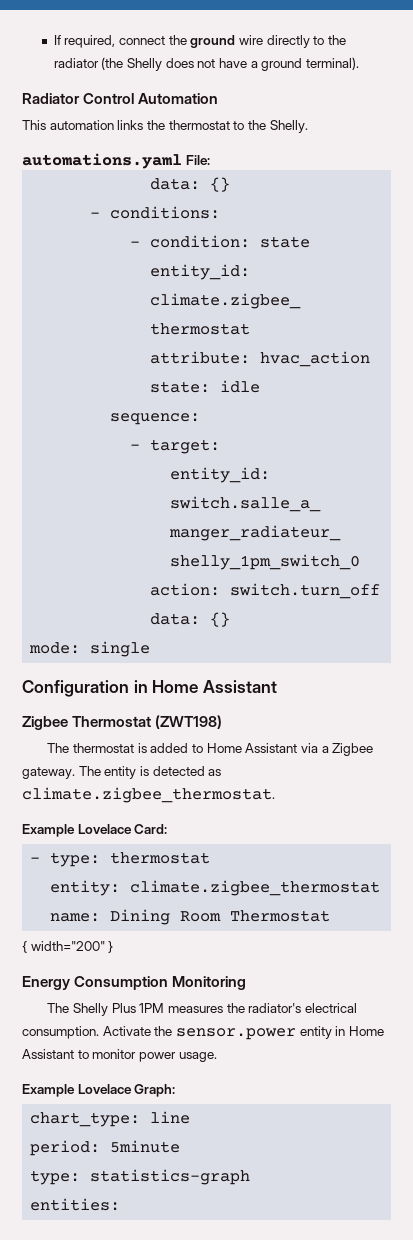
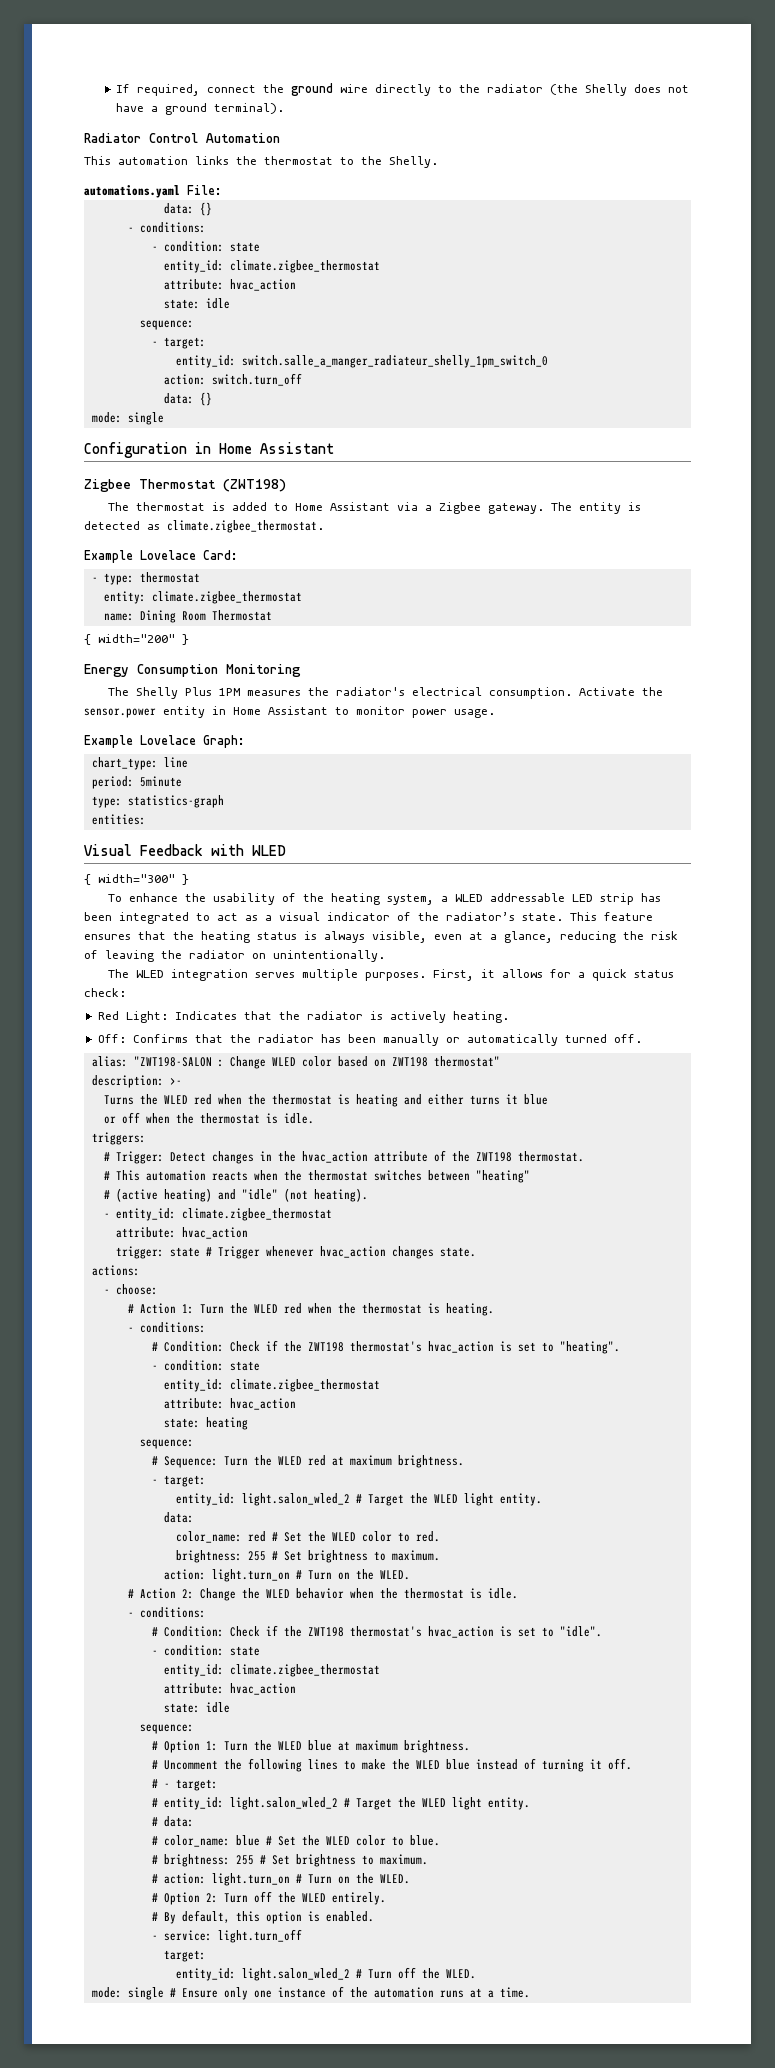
+ Visual Feedback with WLED
+ { width="300" }
+ To enhance the usability of the heating system, a WLED addressable LED strip has been integrated to act as a visual indicator of the radiator’s state. This feature ensures that the heating status is always visible, even at a glance, reducing the risk of leaving the radiator on unintentionally.
+ The WLED integration serves multiple purposes. First, it allows for a quick status check:
+ Red Light: Indicates that the radiator is actively heating.
+ Off: Confirms that the radiator has been manually or automatically turned off.
+ alias: "ZWT198-SALON : Change WLED color based on ZWT198 thermostat"
+ description: >-
+ Turns the WLED red when the thermostat is heating and either turns it blue
+ or off when the thermostat is idle.
+ triggers:
+ # Trigger: Detect changes in the hvac_action attribute of the ZWT198 thermostat.
+ # This automation reacts when the thermostat switches between "heating"
+ # (active heating) and "idle" (not heating).
+ - entity_id: climate.zigbee_thermostat
+ attribute: hvac_action
+ trigger: state # Trigger whenever hvac_action changes state.
+ actions:
+ - choose:
+ # Action 1: Turn the WLED red when the thermostat is heating.
+ - conditions:
+ # Condition: Check if the ZWT198 thermostat's hvac_action is set to "heating".
+ - condition: state
+ entity_id: climate.zigbee_thermostat
+ attribute: hvac_action
+ state: heating
+ sequence:
+ # Sequence: Turn the WLED red at maximum brightness.
+ - target:
+ entity_id: light.salon_wled_2 # Target the WLED light entity.
+ data:
+ color_name: red # Set the WLED color to red.
+ brightness: 255 # Set brightness to maximum.
+ action: light.turn_on # Turn on the WLED.
+ # Action 2: Change the WLED behavior when the thermostat is idle.
+ - conditions:
+ # Condition: Check if the ZWT198 thermostat's hvac_action is set to "idle".
+ - condition: state
+ entity_id: climate.zigbee_thermostat
+ attribute: hvac_action
+ state: idle
+ sequence:
+ # Option 1: Turn the WLED blue at maximum brightness.
+ # Uncomment the following lines to make the WLED blue instead of turning it off.
+ # - target:
+ # entity_id: light.salon_wled_2 # Target the WLED light entity.
+ # data:
+ # color_name: blue # Set the WLED color to blue.
+ # brightness: 255 # Set brightness to maximum.
+ # action: light.turn_on # Turn on the WLED.
+ # Option 2: Turn off the WLED entirely.
+ # By default, this option is enabled.
+ - service: light.turn_off
+ target:
+ entity_id: light.salon_wled_2 # Turn off the WLED.
+ mode: single # Ensure only one instance of the automation runs at a time.

